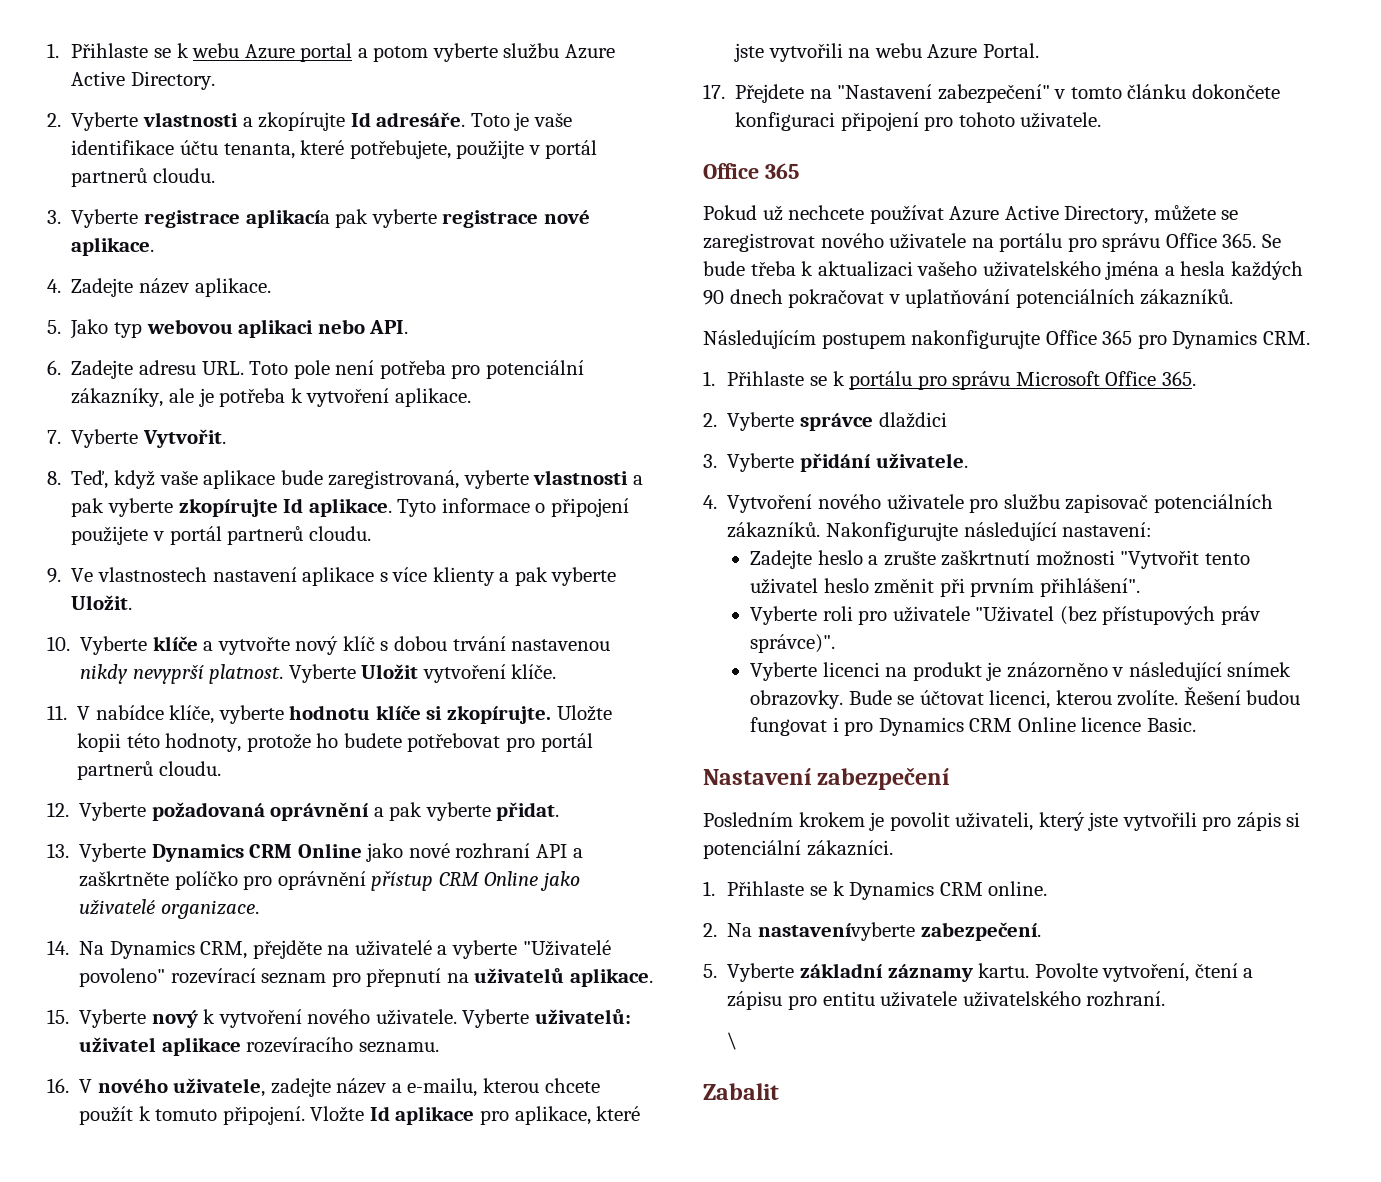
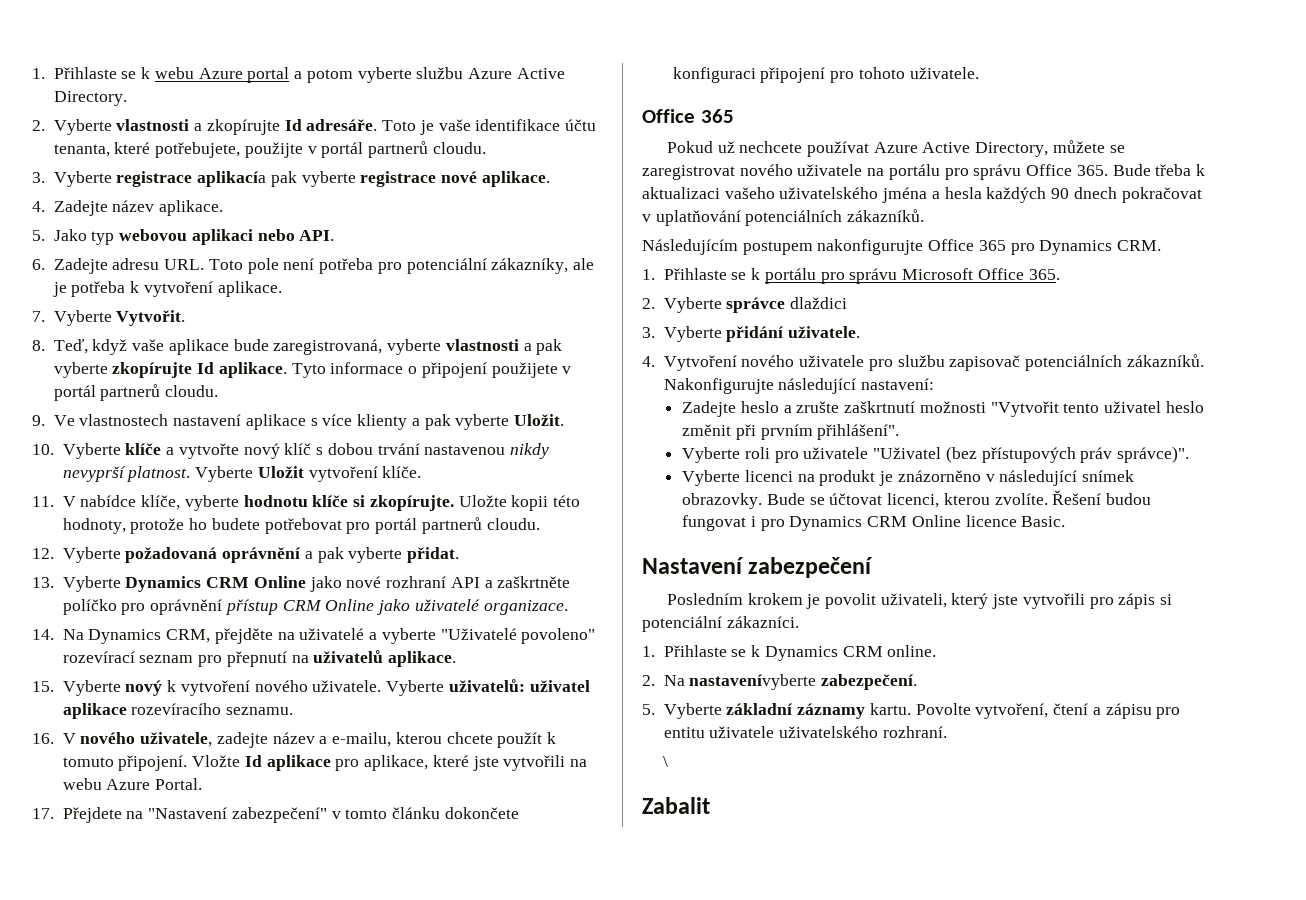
- Pokud už nechcete používat Azure Active Directory, můžete se zaregistrovat nového uživatele na portálu pro správu Office 365. Se bude třeba k aktualizaci vašeho uživatelského jména a hesla každých 90 dnech pokračovat v uplatňování potenciálních zákazníků.
+ Pokud už nechcete používat Azure Active Directory, můžete se zaregistrovat nového uživatele na portálu pro správu Office 365. Bude třeba k aktualizaci vašeho uživatelského jména a hesla každých 90 dnech pokračovat v uplatňování potenciálních zákazníků.

